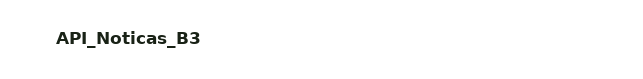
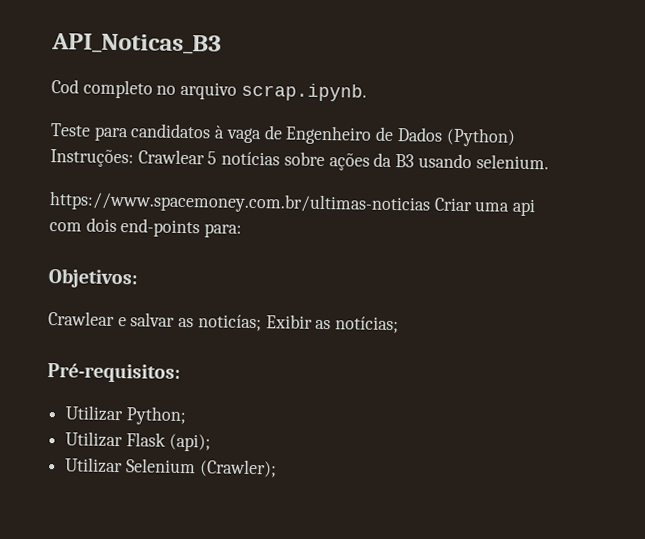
+ Cod completo no arquivo scrap.ipynb.
+ Teste para candidatos à vaga de Engenheiro de Dados (Python) Instruções: Crawlear 5 notícias sobre ações da B3 usando selenium.
+ https://www.spacemoney.com.br/ultimas-noticias Criar uma api com dois end-points para:
+ Objetivos:
+ Crawlear e salvar as noticías; Exibir as notícias;
+ Pré-requisitos:
+ Utilizar Python;
+ Utilizar Flask (api);
+ Utilizar Selenium (Crawler);

